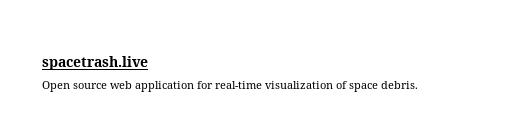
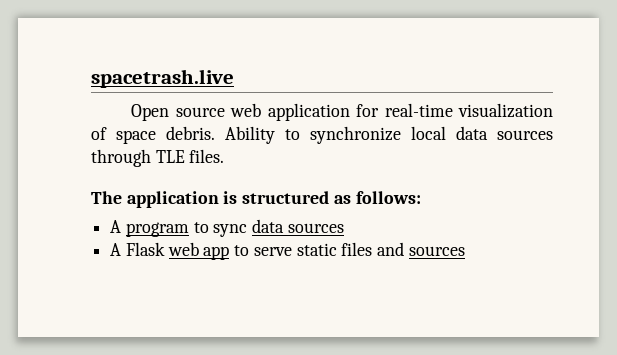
+ Ability to synchronize local data sources through TLE files.
+ The application is structured as follows:
+ A program to sync data sources
+ A Flask web app to serve static files and sources

